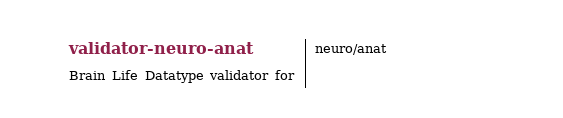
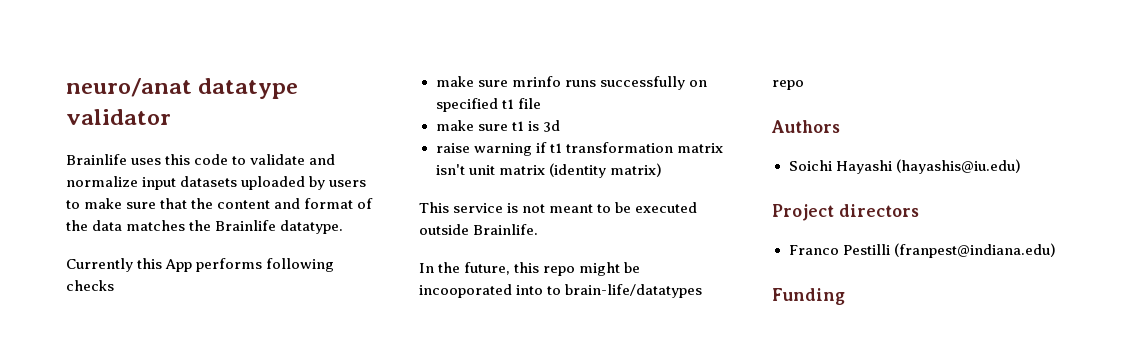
- validator-neuro-anat
- Brain Life Datatype validator for neuro/anat
+ neuro/anat datatype validator
+ Brainlife uses this code to validate and normalize input datasets uploaded by users to make sure that the content and format of the data matches the Brainlife datatype.
+ Currently this App performs following checks
+ make sure mrinfo runs successfully on specified t1 file
+ make sure t1 is 3d
+ raise warning if t1 transformation matrix isn't unit matrix (identity matrix)
+ This service is not meant to be executed outside Brainlife.
+ In the future, this repo might be incooporated into to brain-life/datatypes repo
+ Authors
+ Soichi Hayashi (hayashis@iu.edu)
+ Project directors
+ Franco Pestilli (franpest@indiana.edu)
+ Funding

